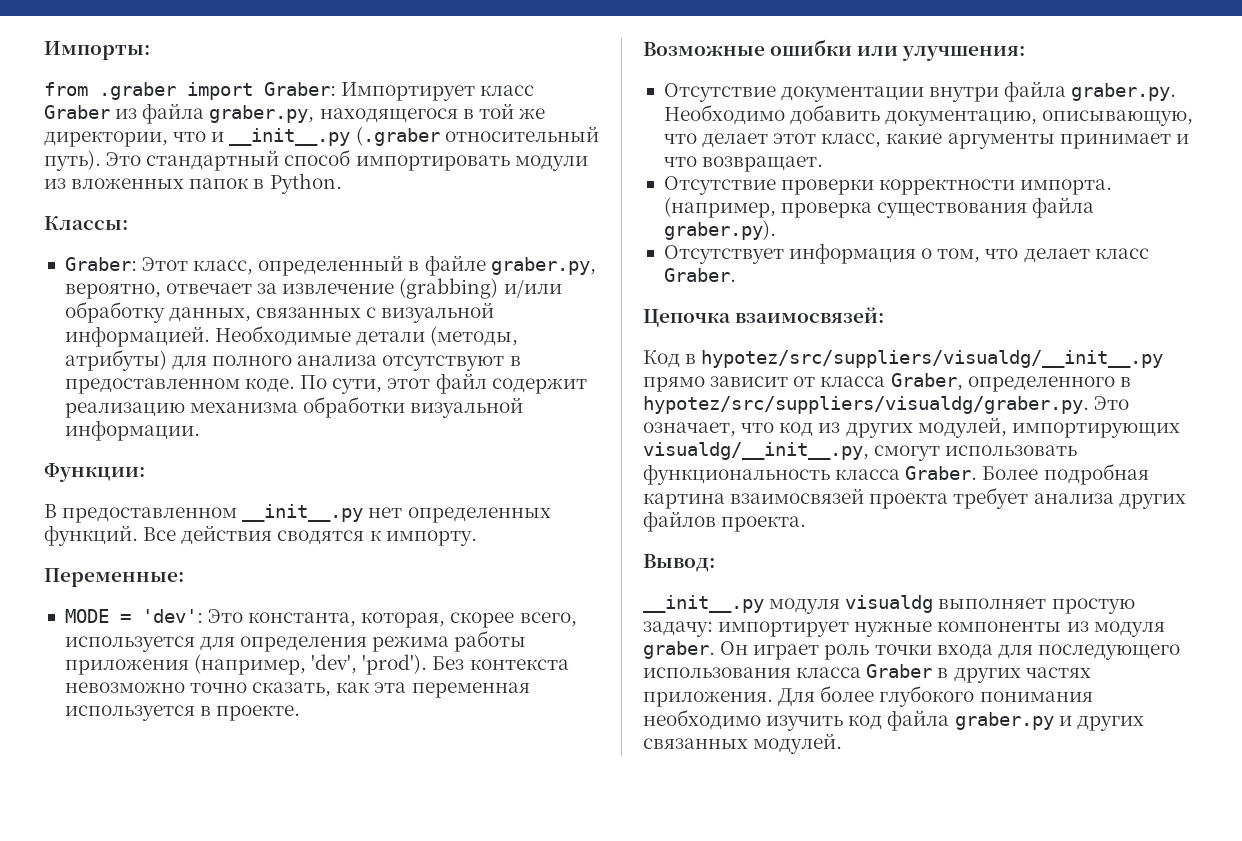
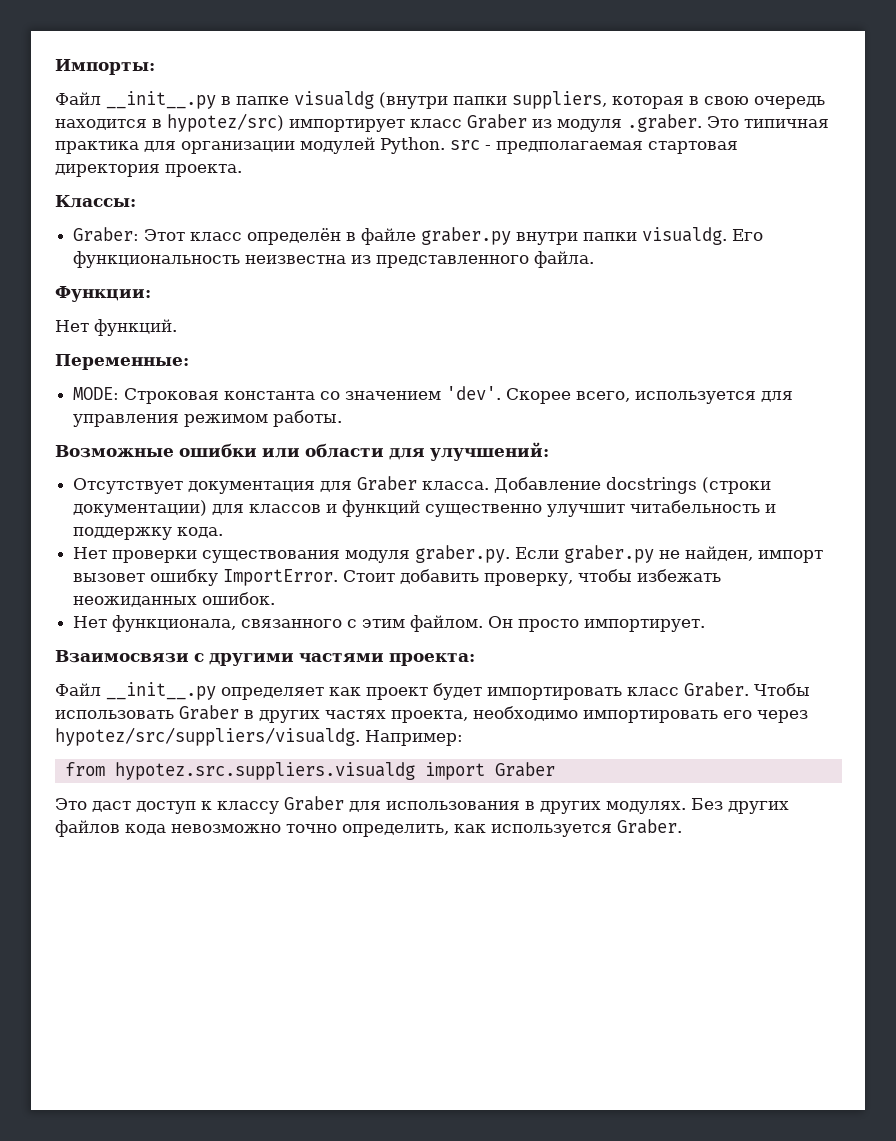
- from .graber import Graber: Импортирует класс Graber из файла graber.py, находящегося в той же директории, что и __init__.py (.graber относительный путь). Это стандартный способ импортировать модули из вложенных папок в Python.
+ Файл __init__.py в папке visualdg (внутри папки suppliers, которая в свою очередь находится в hypotez/src) импортирует класс Graber из модуля .graber. Это типичная практика для организации модулей Python. src - предполагаемая стартовая директория проекта.
  Классы:
- Graber: Этот класс, определенный в файле graber.py, вероятно, отвечает за извлечение (grabbing) и/или обработку данных, связанных с визуальной информацией. Необходимые детали (методы, атрибуты) для полного анализа отсутствуют в предоставленном коде. По сути, этот файл содержит реализацию механизма обработки визуальной информации.
+ Graber: Этот класс определён в файле graber.py внутри папки visualdg. Его функциональность неизвестна из представленного файла.
  Функции:
- В предоставленном __init__.py нет определенных функций. Все действия сводятся к импорту.
+ Нет функций.
  Переменные:
- MODE = 'dev': Это константа, которая, скорее всего, используется для определения режима работы приложения (например, 'dev', 'prod'). Без контекста невозможно точно сказать, как эта переменная используется в проекте.
- Возможные ошибки или улучшения:
- Отсутствие документации внутри файла graber.py. Необходимо добавить документацию, описывающую, что делает этот класс, какие аргументы принимает и что возвращает.
- Отсутствие проверки корректности импорта. (например, проверка существования файла graber.py).
- Отсутствует информация о том, что делает класс Graber.
- Цепочка взаимосвязей:
- Код в hypotez/src/suppliers/visualdg/__init__.py прямо зависит от класса Graber, определенного в hypotez/src/suppliers/visualdg/graber.py. Это означает, что код из других модулей, импортирующих visualdg/__init__.py, смогут использовать функциональность класса Graber. Более подробная картина взаимосвязей проекта требует анализа других файлов проекта.
- Вывод:
- __init__.py модуля visualdg выполняет простую задачу: импортирует нужные компоненты из модуля graber. Он играет роль точки входа для последующего использования класса Graber в других частях приложения. Для более глубокого понимания необходимо изучить код файла graber.py и других связанных модулей.
+ MODE: Строковая константа со значением 'dev'. Скорее всего, используется для управления режимом работы.
+ Возможные ошибки или области для улучшений:
+ Отсутствует документация для Graber класса. Добавление docstrings (строки документации) для классов и функций существенно улучшит читабельность и поддержку кода.
+ Нет проверки существования модуля graber.py. Если graber.py не найден, импорт вызовет ошибку ImportError. Стоит добавить проверку, чтобы избежать неожиданных ошибок.
+ Нет функционала, связанного с этим файлом. Он просто импортирует.
+ Взаимосвязи с другими частями проекта:
+ Файл __init__.py определяет как проект будет импортировать класс Graber. Чтобы использовать Graber в других частях проекта, необходимо импортировать его через hypotez/src/suppliers/visualdg. Например:
+ from hypotez.src.suppliers.visualdg import Graber
+ Это даст доступ к классу Graber для использования в других модулях. Без других файлов кода невозможно точно определить, как используется Graber.

